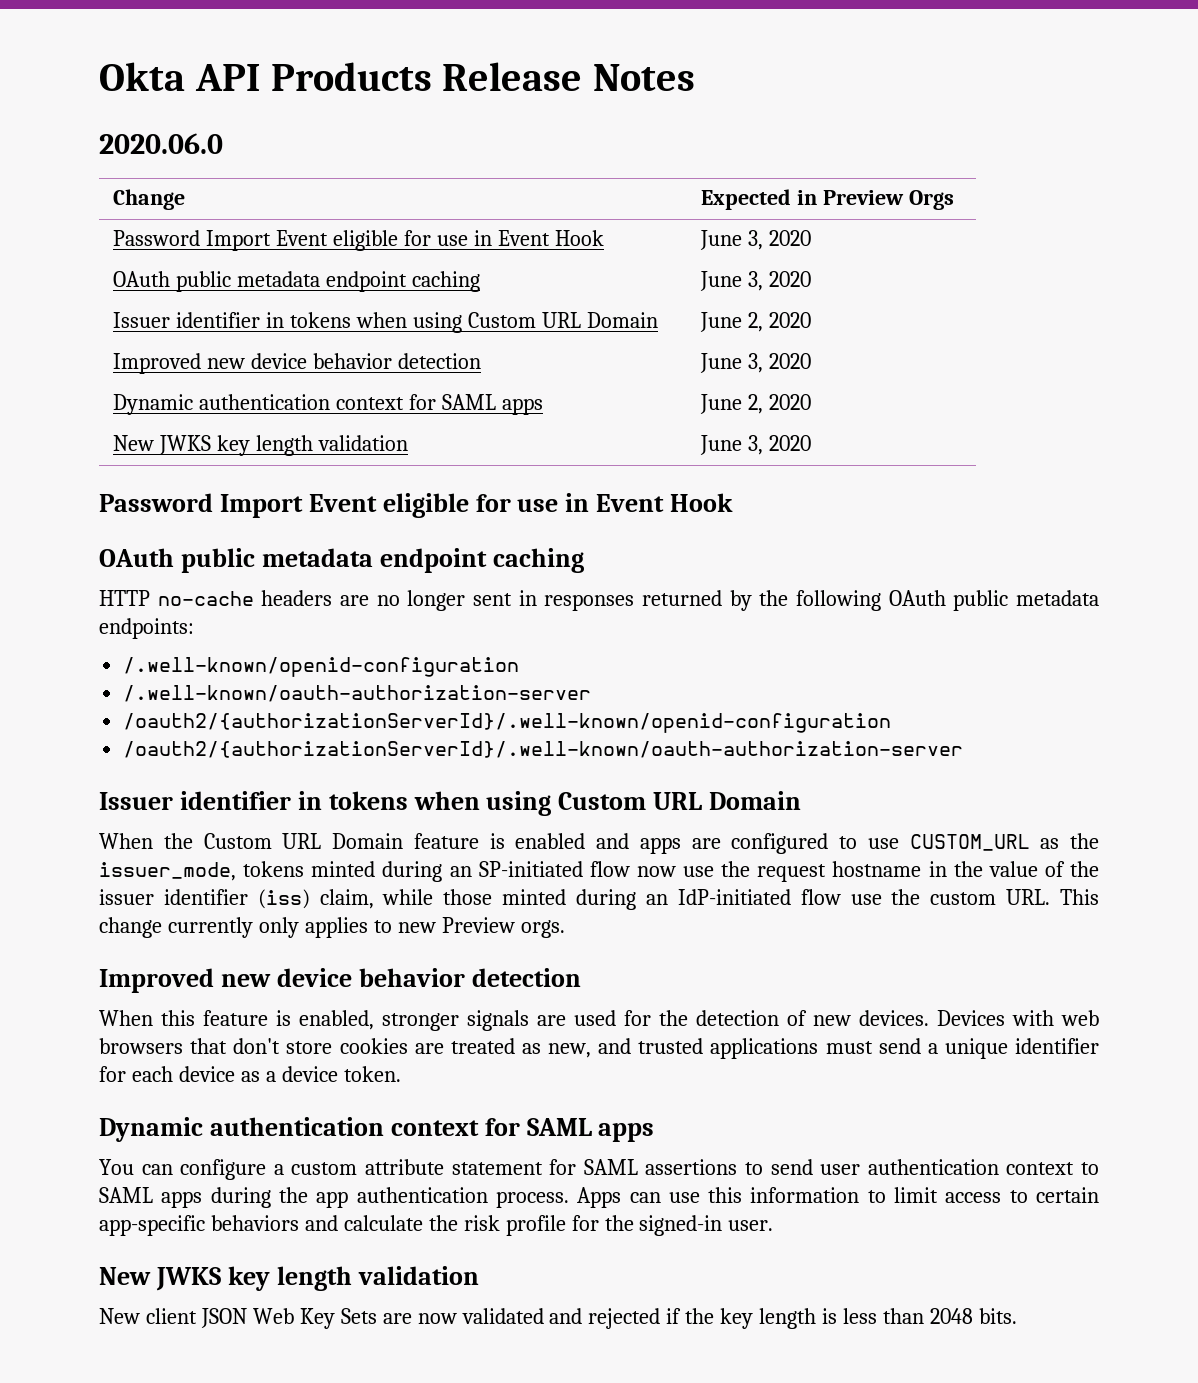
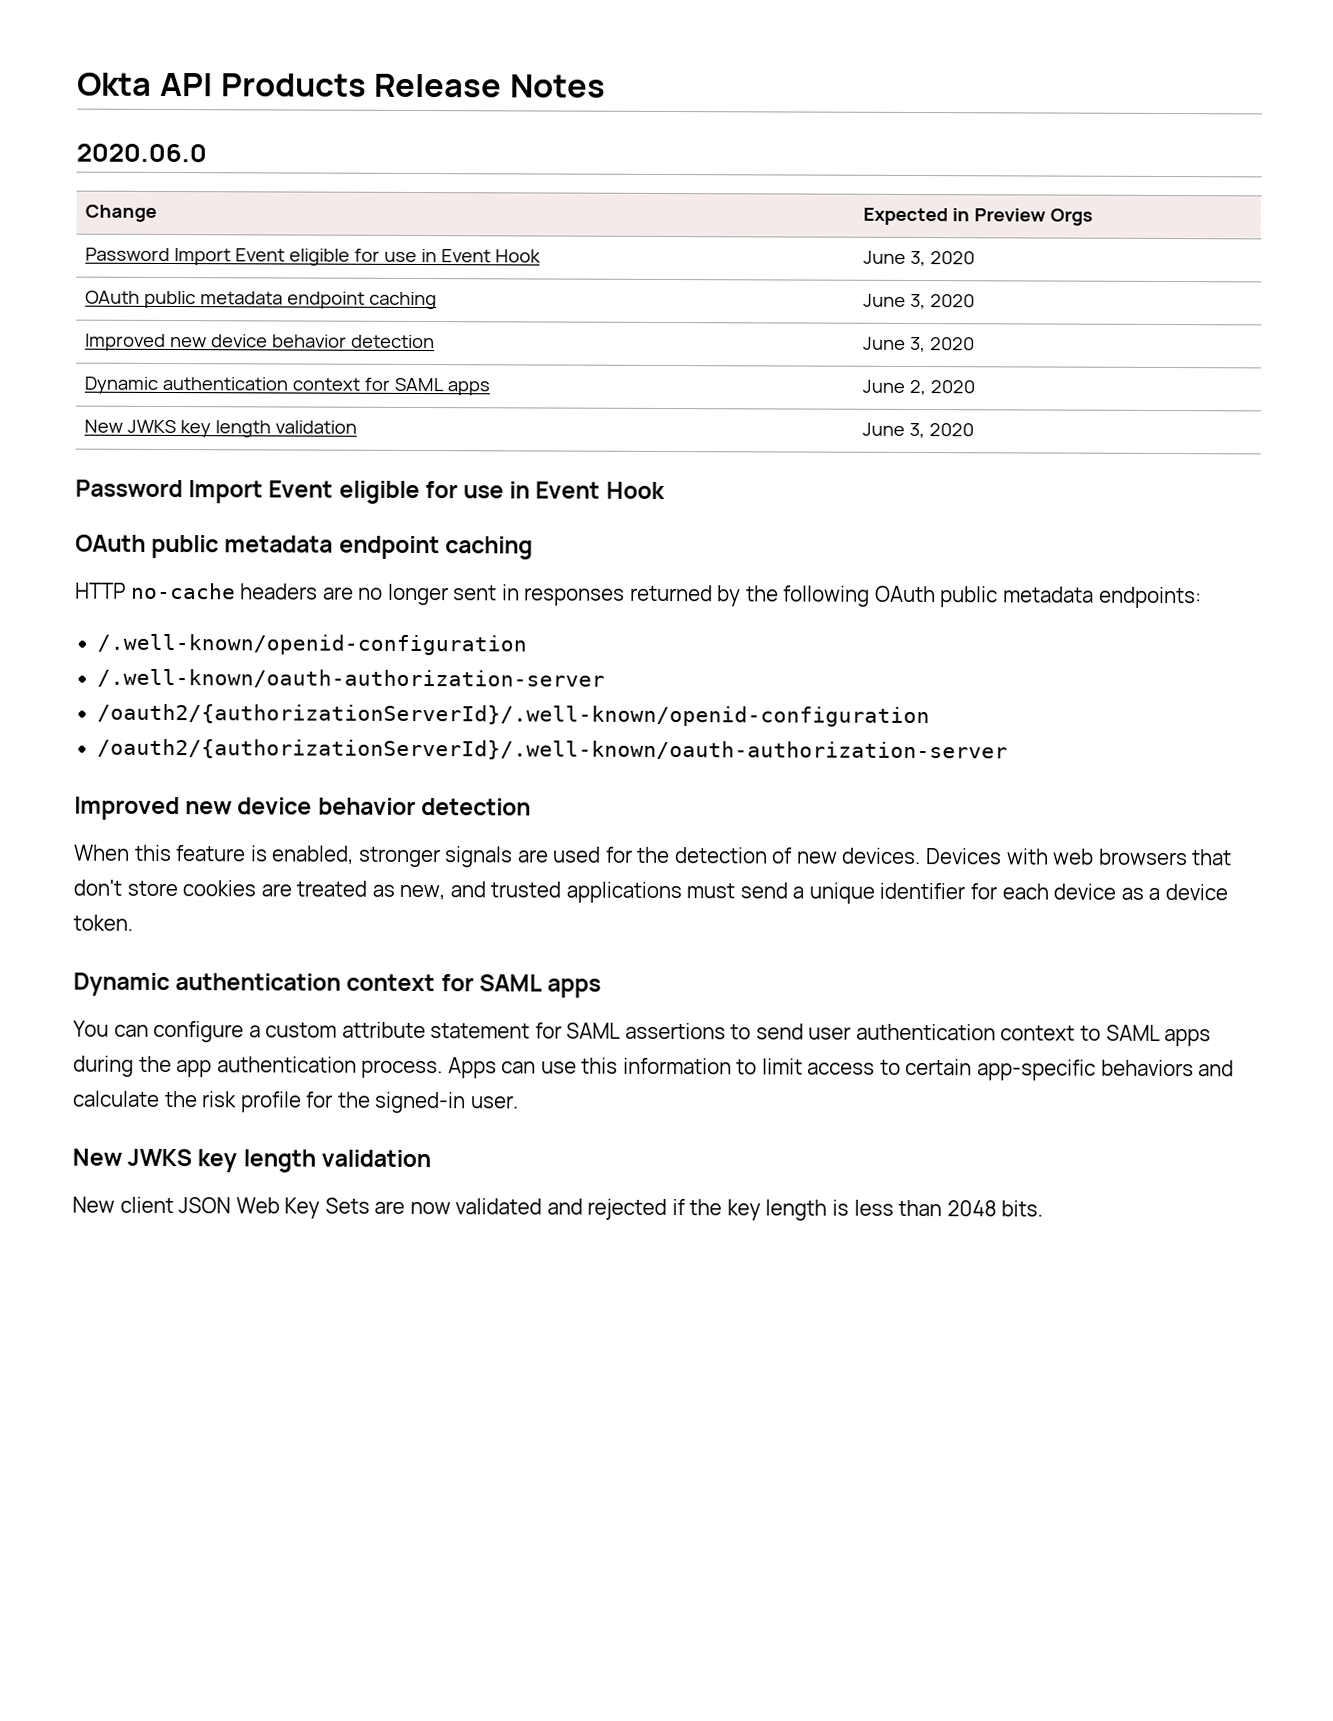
- Issuer identifier in tokens when using Custom URL Domain | June 2, 2020
  /oauth2/{authorizationServerId}/.well-known/oauth-authorization-server
- Issuer identifier in tokens when using Custom URL Domain
- When the Custom URL Domain feature is enabled and apps are configured to use CUSTOM_URL as the issuer_mode, tokens minted during an SP-initiated flow now use the request hostname in the value of the issuer identifier (iss) claim, while those minted during an IdP-initiated flow use the custom URL. This change currently only applies to new Preview orgs.

